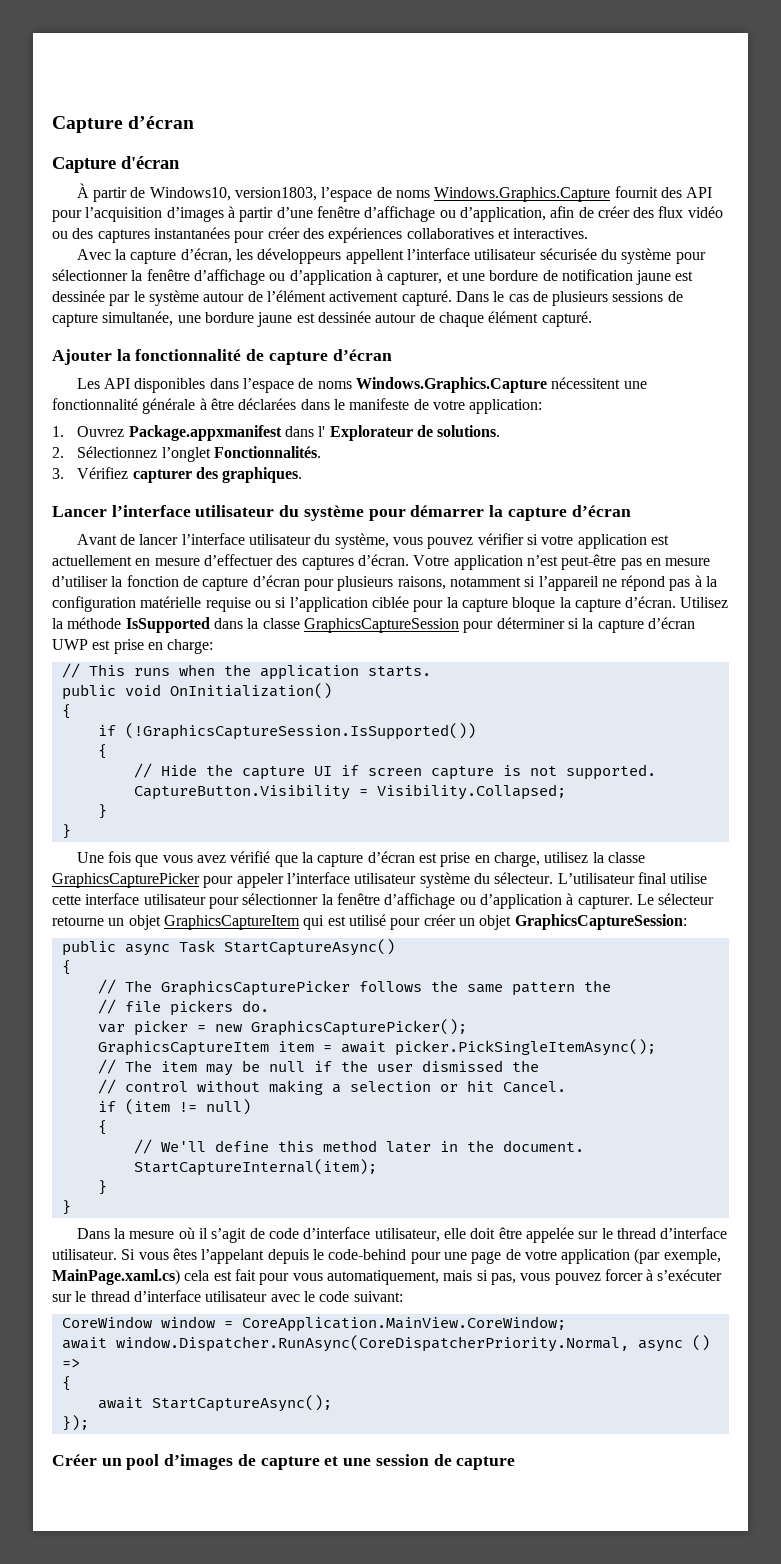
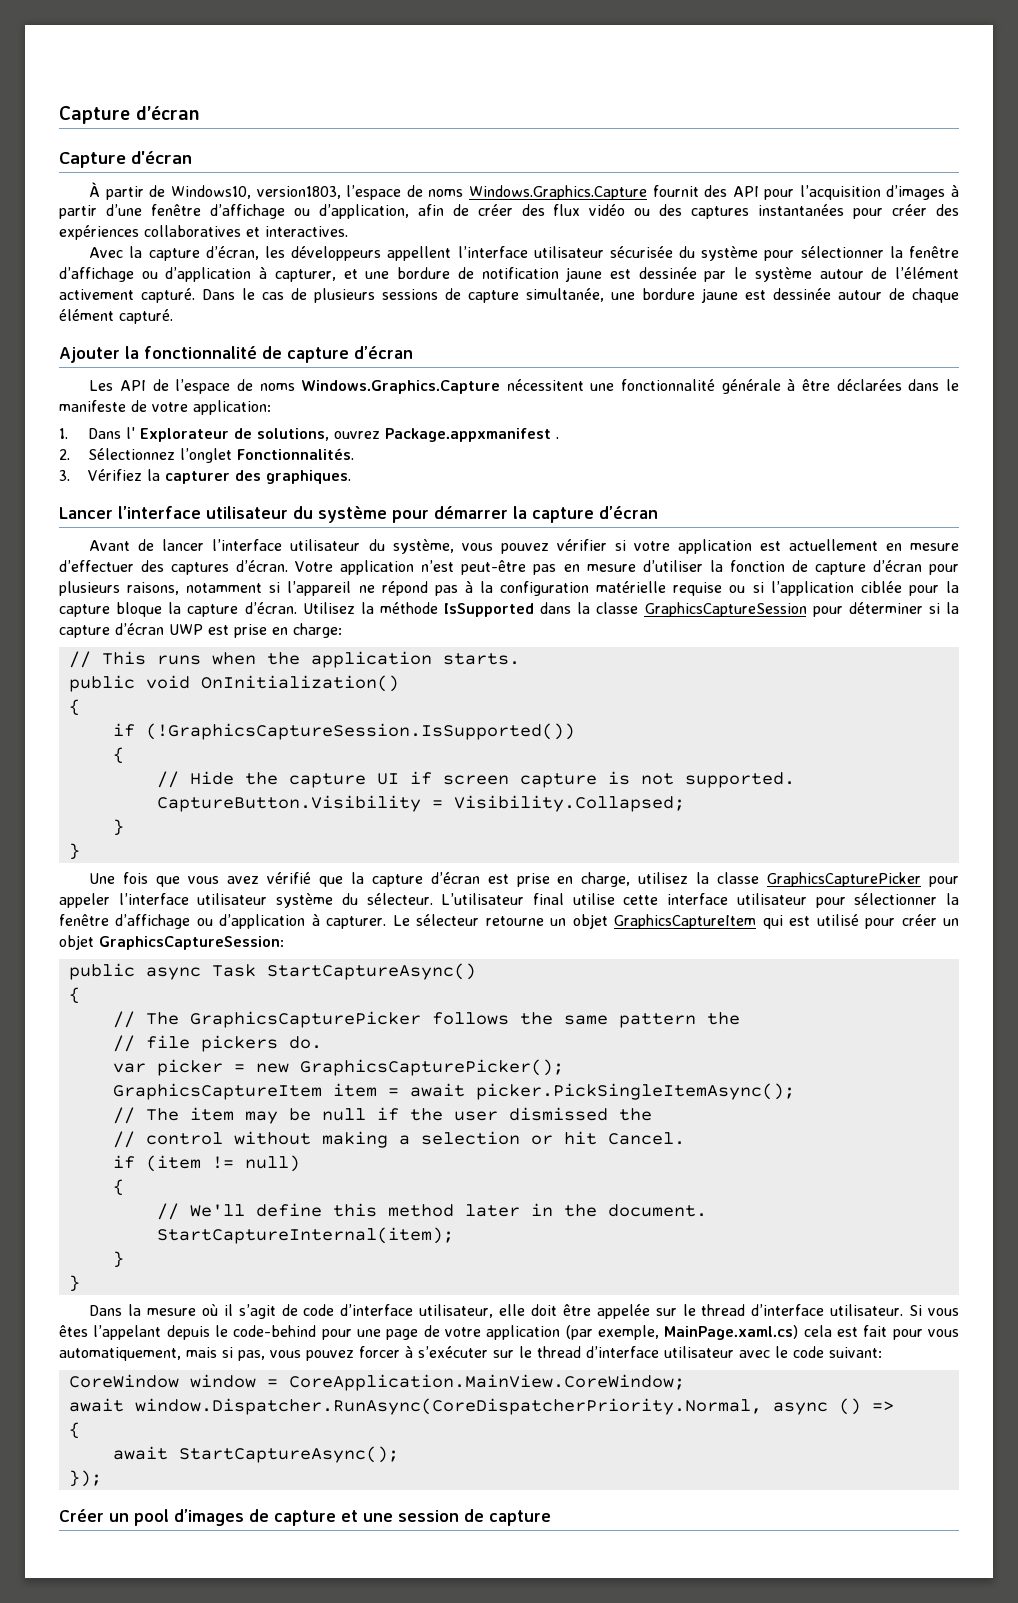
- Les API disponibles dans l’espace de noms Windows.Graphics.Capture nécessitent une fonctionnalité générale à être déclarées dans le manifeste de votre application:
+ Les API de l’espace de noms Windows.Graphics.Capture nécessitent une fonctionnalité générale à être déclarées dans le manifeste de votre application:
- 1. Ouvrez Package.appxmanifest dans l' Explorateur de solutions.
+ 1. Dans l' Explorateur de solutions, ouvrez Package.appxmanifest .
- 3. Vérifiez capturer des graphiques.
+ 3. Vérifiez la capturer des graphiques.

